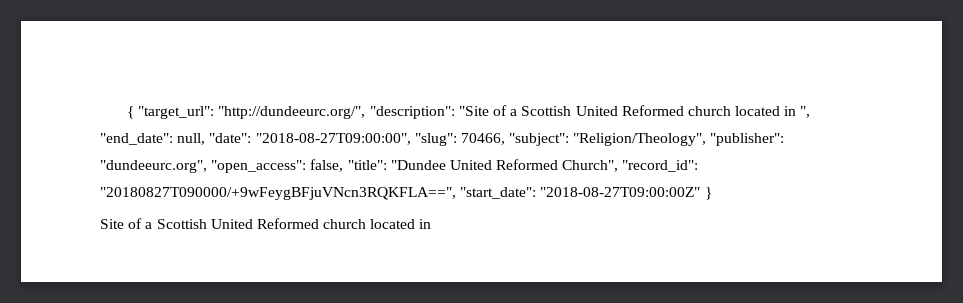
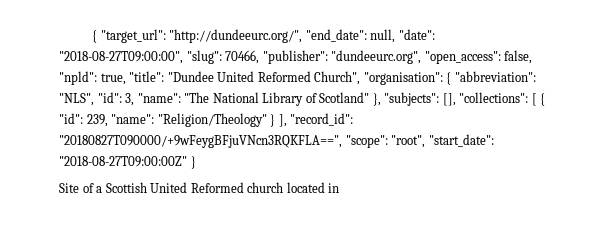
- { "target_url": "http://dundeeurc.org/", "description": "Site of a Scottish United Reformed church located in ", "end_date": null, "date": "2018-08-27T09:00:00", "slug": 70466, "subject": "Religion/Theology", "publisher": "dundeeurc.org", "open_access": false, "title": "Dundee United Reformed Church", "record_id": "20180827T090000/+9wFeygBFjuVNcn3RQKFLA==", "start_date": "2018-08-27T09:00:00Z" }
+ { "target_url": "http://dundeeurc.org/", "end_date": null, "date": "2018-08-27T09:00:00", "slug": 70466, "publisher": "dundeeurc.org", "open_access": false, "npld": true, "title": "Dundee United Reformed Church", "organisation": { "abbreviation": "NLS", "id": 3, "name": "The National Library of Scotland" }, "subjects": [], "collections": [ { "id": 239, "name": "Religion/Theology" } ], "record_id": "20180827T090000/+9wFeygBFjuVNcn3RQKFLA==", "scope": "root", "start_date": "2018-08-27T09:00:00Z" }

